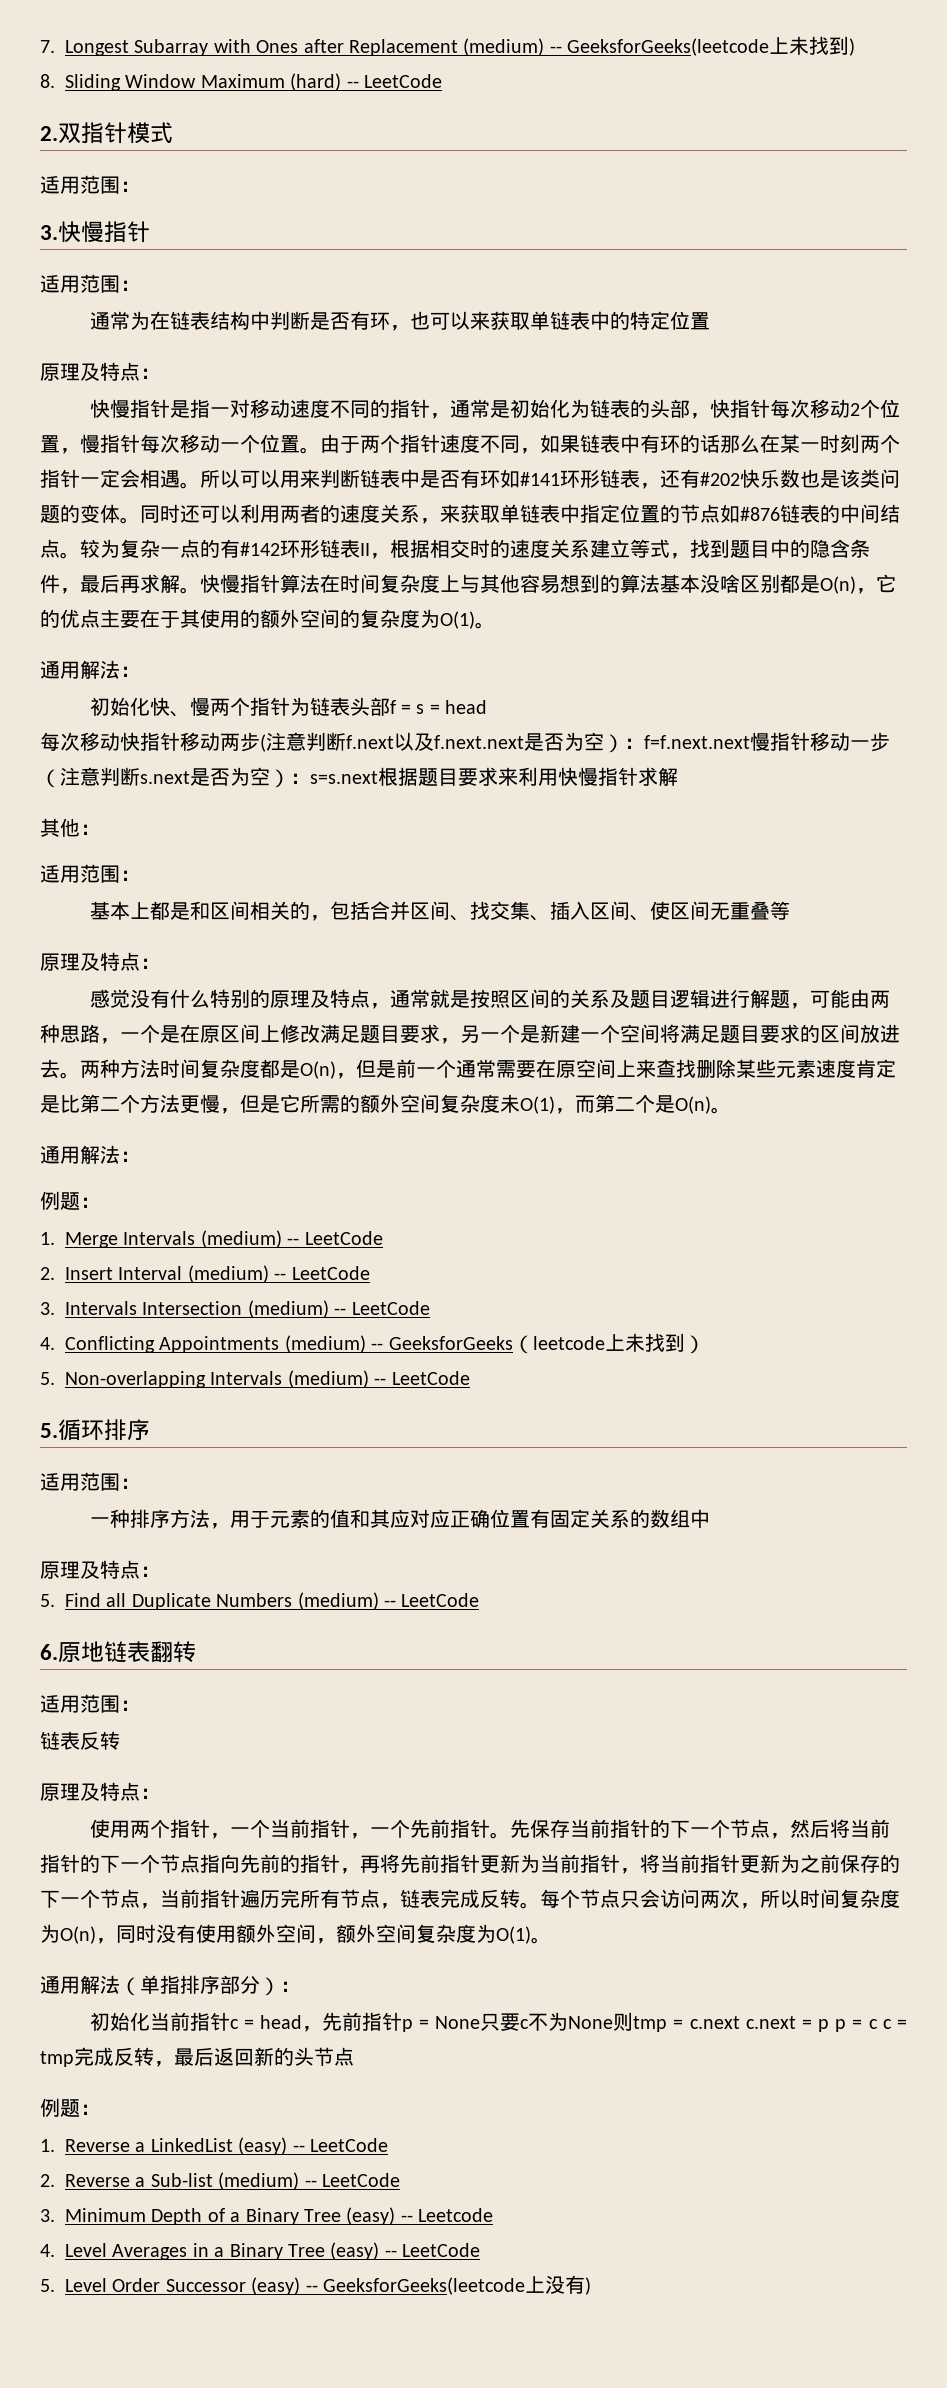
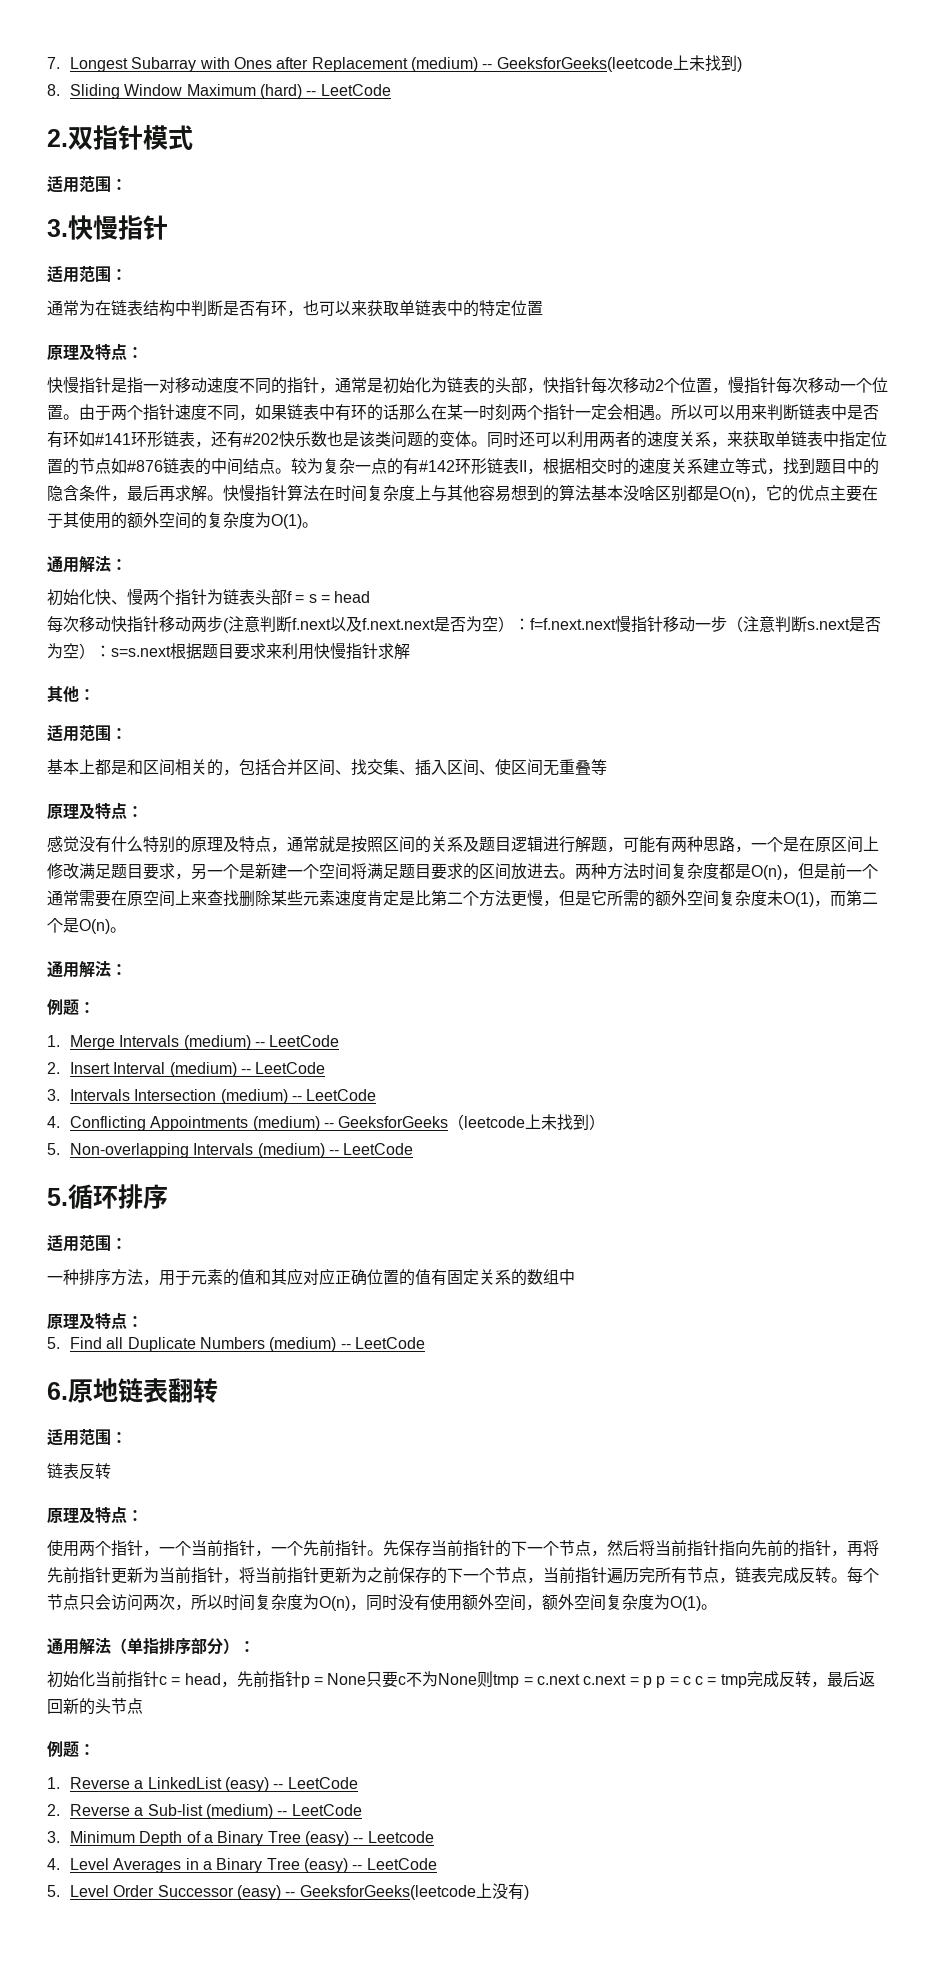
- 感觉没有什么特别的原理及特点，通常就是按照区间的关系及题目逻辑进行解题，可能由两种思路，一个是在原区间上修改满足题目要求，另一个是新建一个空间将满足题目要求的区间放进去。
+ 感觉没有什么特别的原理及特点，通常就是按照区间的关系及题目逻辑进行解题，可能有两种思路，一个是在原区间上修改满足题目要求，另一个是新建一个空间将满足题目要求的区间放进去。
- 一种排序方法，用于元素的值和其应对应正确位置有固定关系的数组中
+ 一种排序方法，用于元素的值和其应对应正确位置的值有固定关系的数组中
- 先保存当前指针的下一个节点，然后将当前指针的下一个节点指向先前的指针，再将先前指针更新为当前指针，将当前指针更新为之前保存的下一个节点，当前指针遍历完所有节点，链表完成反转。
+ 先保存当前指针的下一个节点，然后将当前指针指向先前的指针，再将先前指针更新为当前指针，将当前指针更新为之前保存的下一个节点，当前指针遍历完所有节点，链表完成反转。

